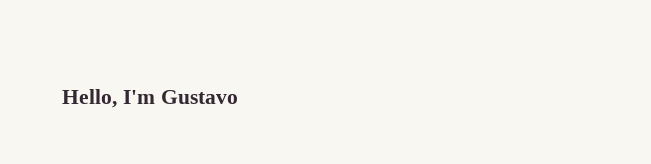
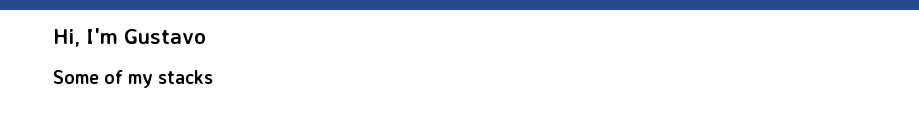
- Hello, I'm Gustavo
+ Hi, I'm Gustavo
+ Some of my stacks

